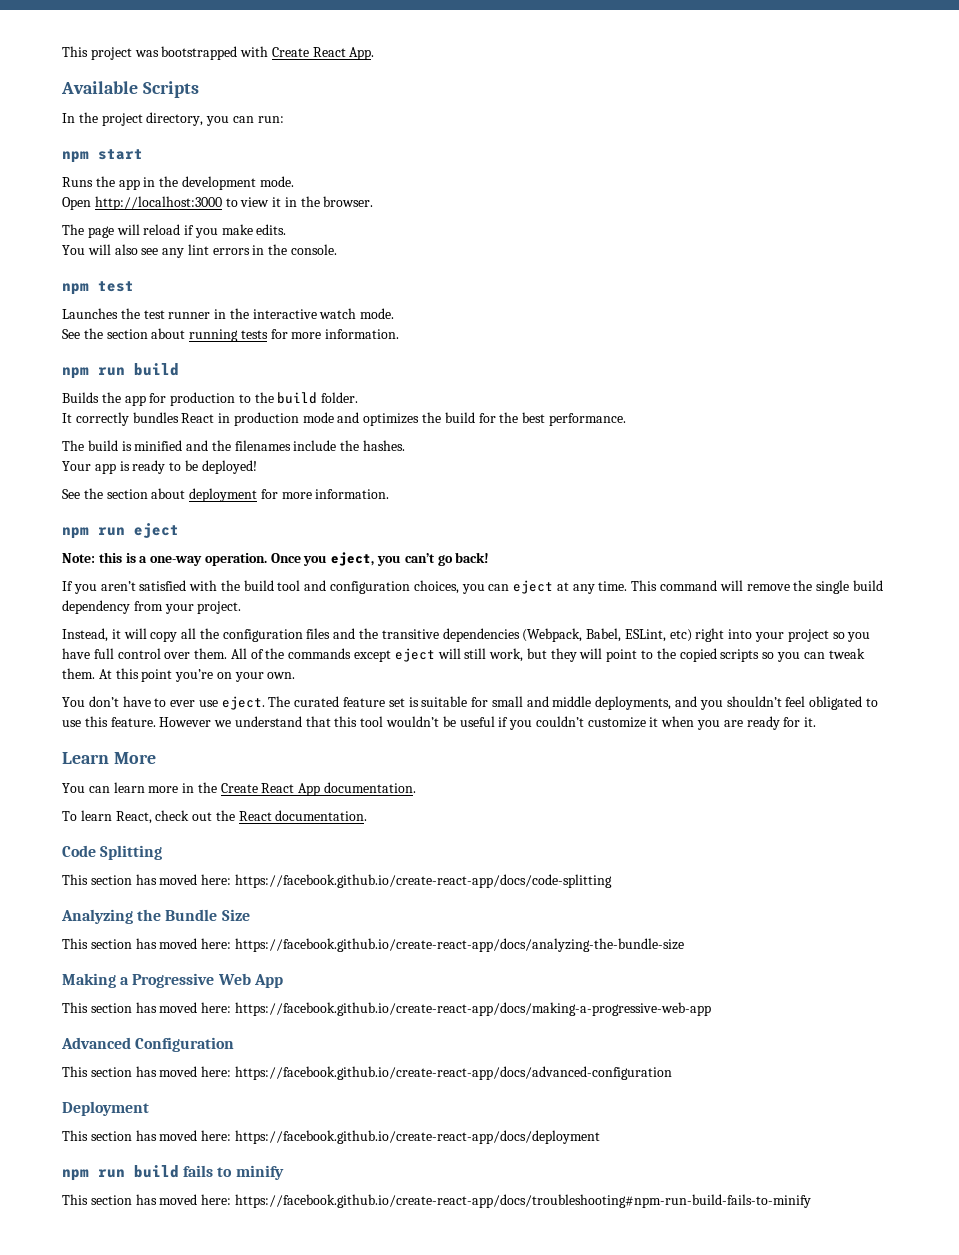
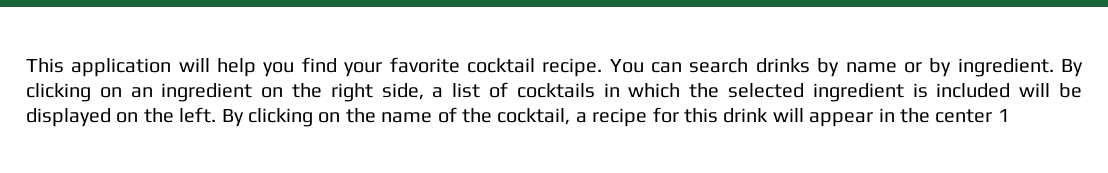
- This project was bootstrapped with Create React App.
- Available Scripts
- In the project directory, you can run:
- npm start
- Runs the app in the development mode.
- Open http://localhost:3000 to view it in the browser.
- The page will reload if you make edits.
- You will also see any lint errors in the console.
- npm test
- Launches the test runner in the interactive watch mode.
- See the section about running tests for more information.
- npm run build
- Builds the app for production to the build folder.
- It correctly bundles React in production mode and optimizes the build for the best performance.
- The build is minified and the filenames include the hashes.
- Your app is ready to be deployed!
- See the section about deployment for more information.
- npm run eject
- Note: this is a one-way operation. Once you eject, you can’t go back!
- If you aren’t satisfied with the build tool and configuration choices, you can eject at any time. This command will remove the single build dependency from your project.
- Instead, it will copy all the configuration files and the transitive dependencies (Webpack, Babel, ESLint, etc) right into your project so you have full control over them. All of the commands except eject will still work, but they will point to the copied scripts so you can tweak them. At this point you’re on your own.
- You don’t have to ever use eject. The curated feature set is suitable for small and middle deployments, and you shouldn’t feel obligated to use this feature. However we understand that this tool wouldn’t be useful if you couldn’t customize it when you are ready for it.
- Learn More
- You can learn more in the Create React App documentation.
- To learn React, check out the React documentation.
- Code Splitting
- This section has moved here: https://facebook.github.io/create-react-app/docs/code-splitting
- Analyzing the Bundle Size
- This section has moved here: https://facebook.github.io/create-react-app/docs/analyzing-the-bundle-size
- Making a Progressive Web App
- This section has moved here: https://facebook.github.io/create-react-app/docs/making-a-progressive-web-app
- Advanced Configuration
- This section has moved here: https://facebook.github.io/create-react-app/docs/advanced-configuration
- Deployment
- This section has moved here: https://facebook.github.io/create-react-app/docs/deployment
- npm run build fails to minify
- This section has moved here: https://facebook.github.io/create-react-app/docs/troubleshooting#npm-run-build-fails-to-minify
+ This application will help you find your favorite cocktail recipe. You can search drinks by name or by ingredient. By clicking on an ingredient on the right side, a list of cocktails in which the selected ingredient is included will be displayed on the left. By clicking on the name of the cocktail, a recipe for this drink will appear in the center 1

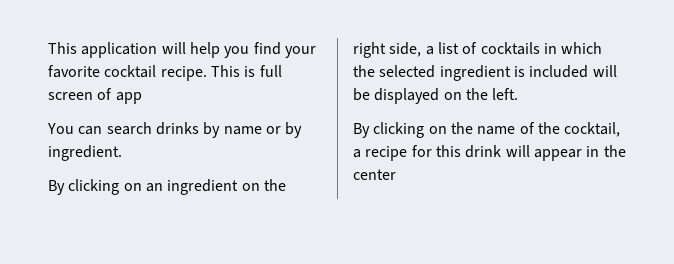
- This application will help you find your favorite cocktail recipe. You can search drinks by name or by ingredient. By clicking on an ingredient on the right side, a list of cocktails in which the selected ingredient is included will be displayed on the left. By clicking on the name of the cocktail, a recipe for this drink will appear in the center 1
+ This application will help you find your favorite cocktail recipe. This is full screen of app
+ You can search drinks by name or by ingredient.
+ By clicking on an ingredient on the right side, a list of cocktails in which the selected ingredient is included will be displayed on the left.
+ By clicking on the name of the cocktail, a recipe for this drink will appear in the center

